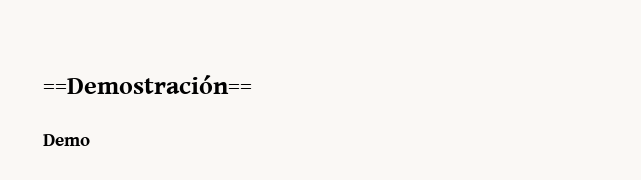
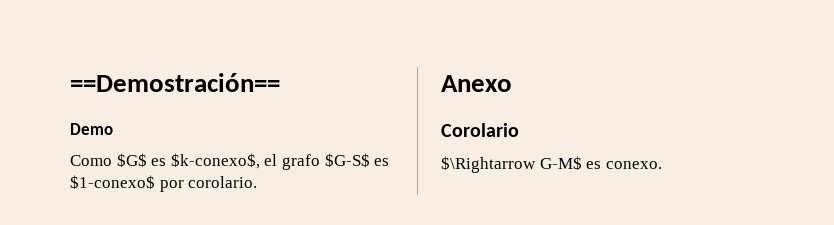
+ Como $G$ es $k-conexo$, el grafo $G-S$ es $1-conexo$ por corolario.
+ Anexo
+ Corolario
+ $\Rightarrow G-M$ es conexo.

